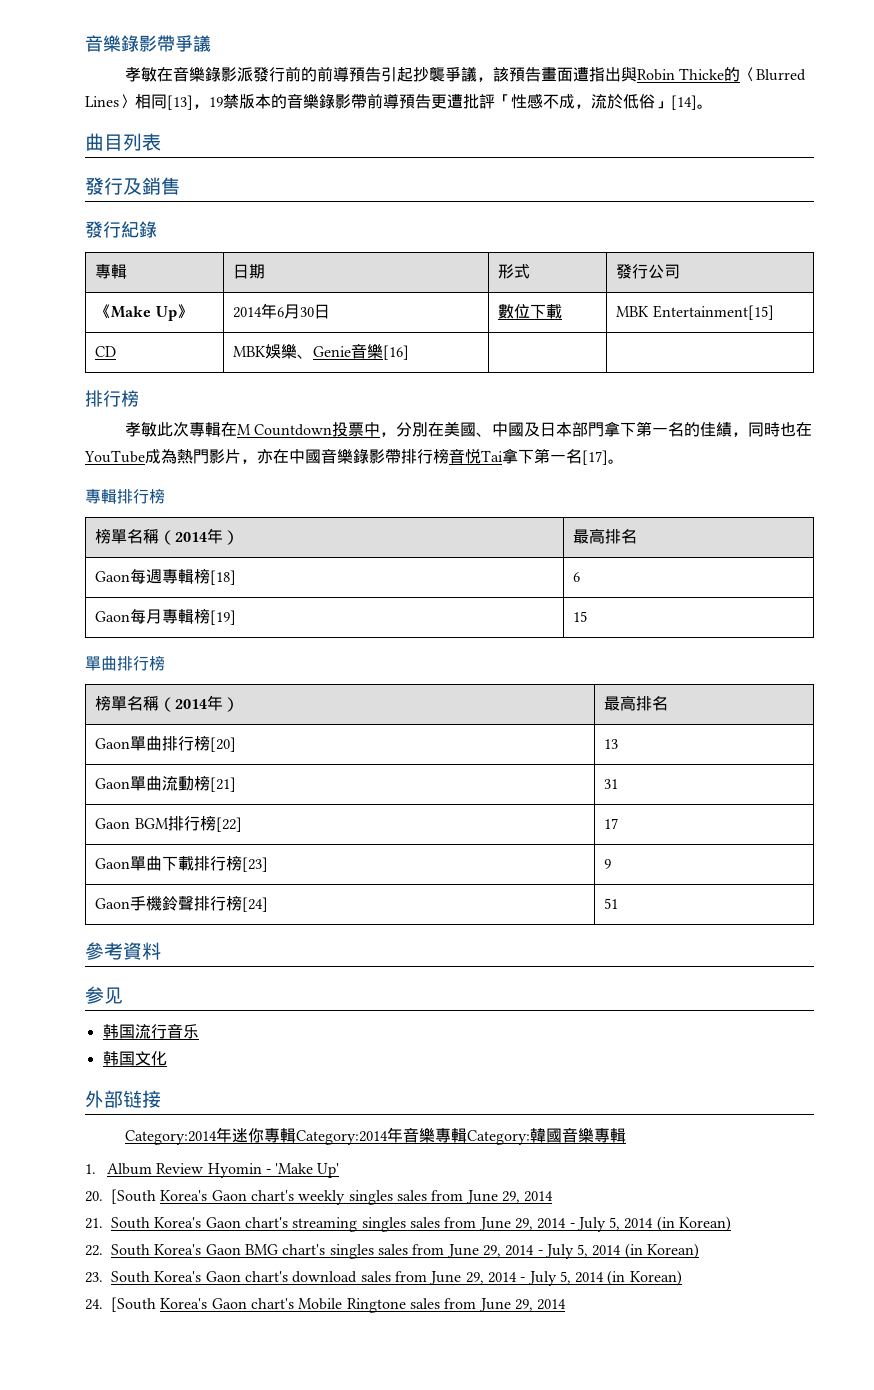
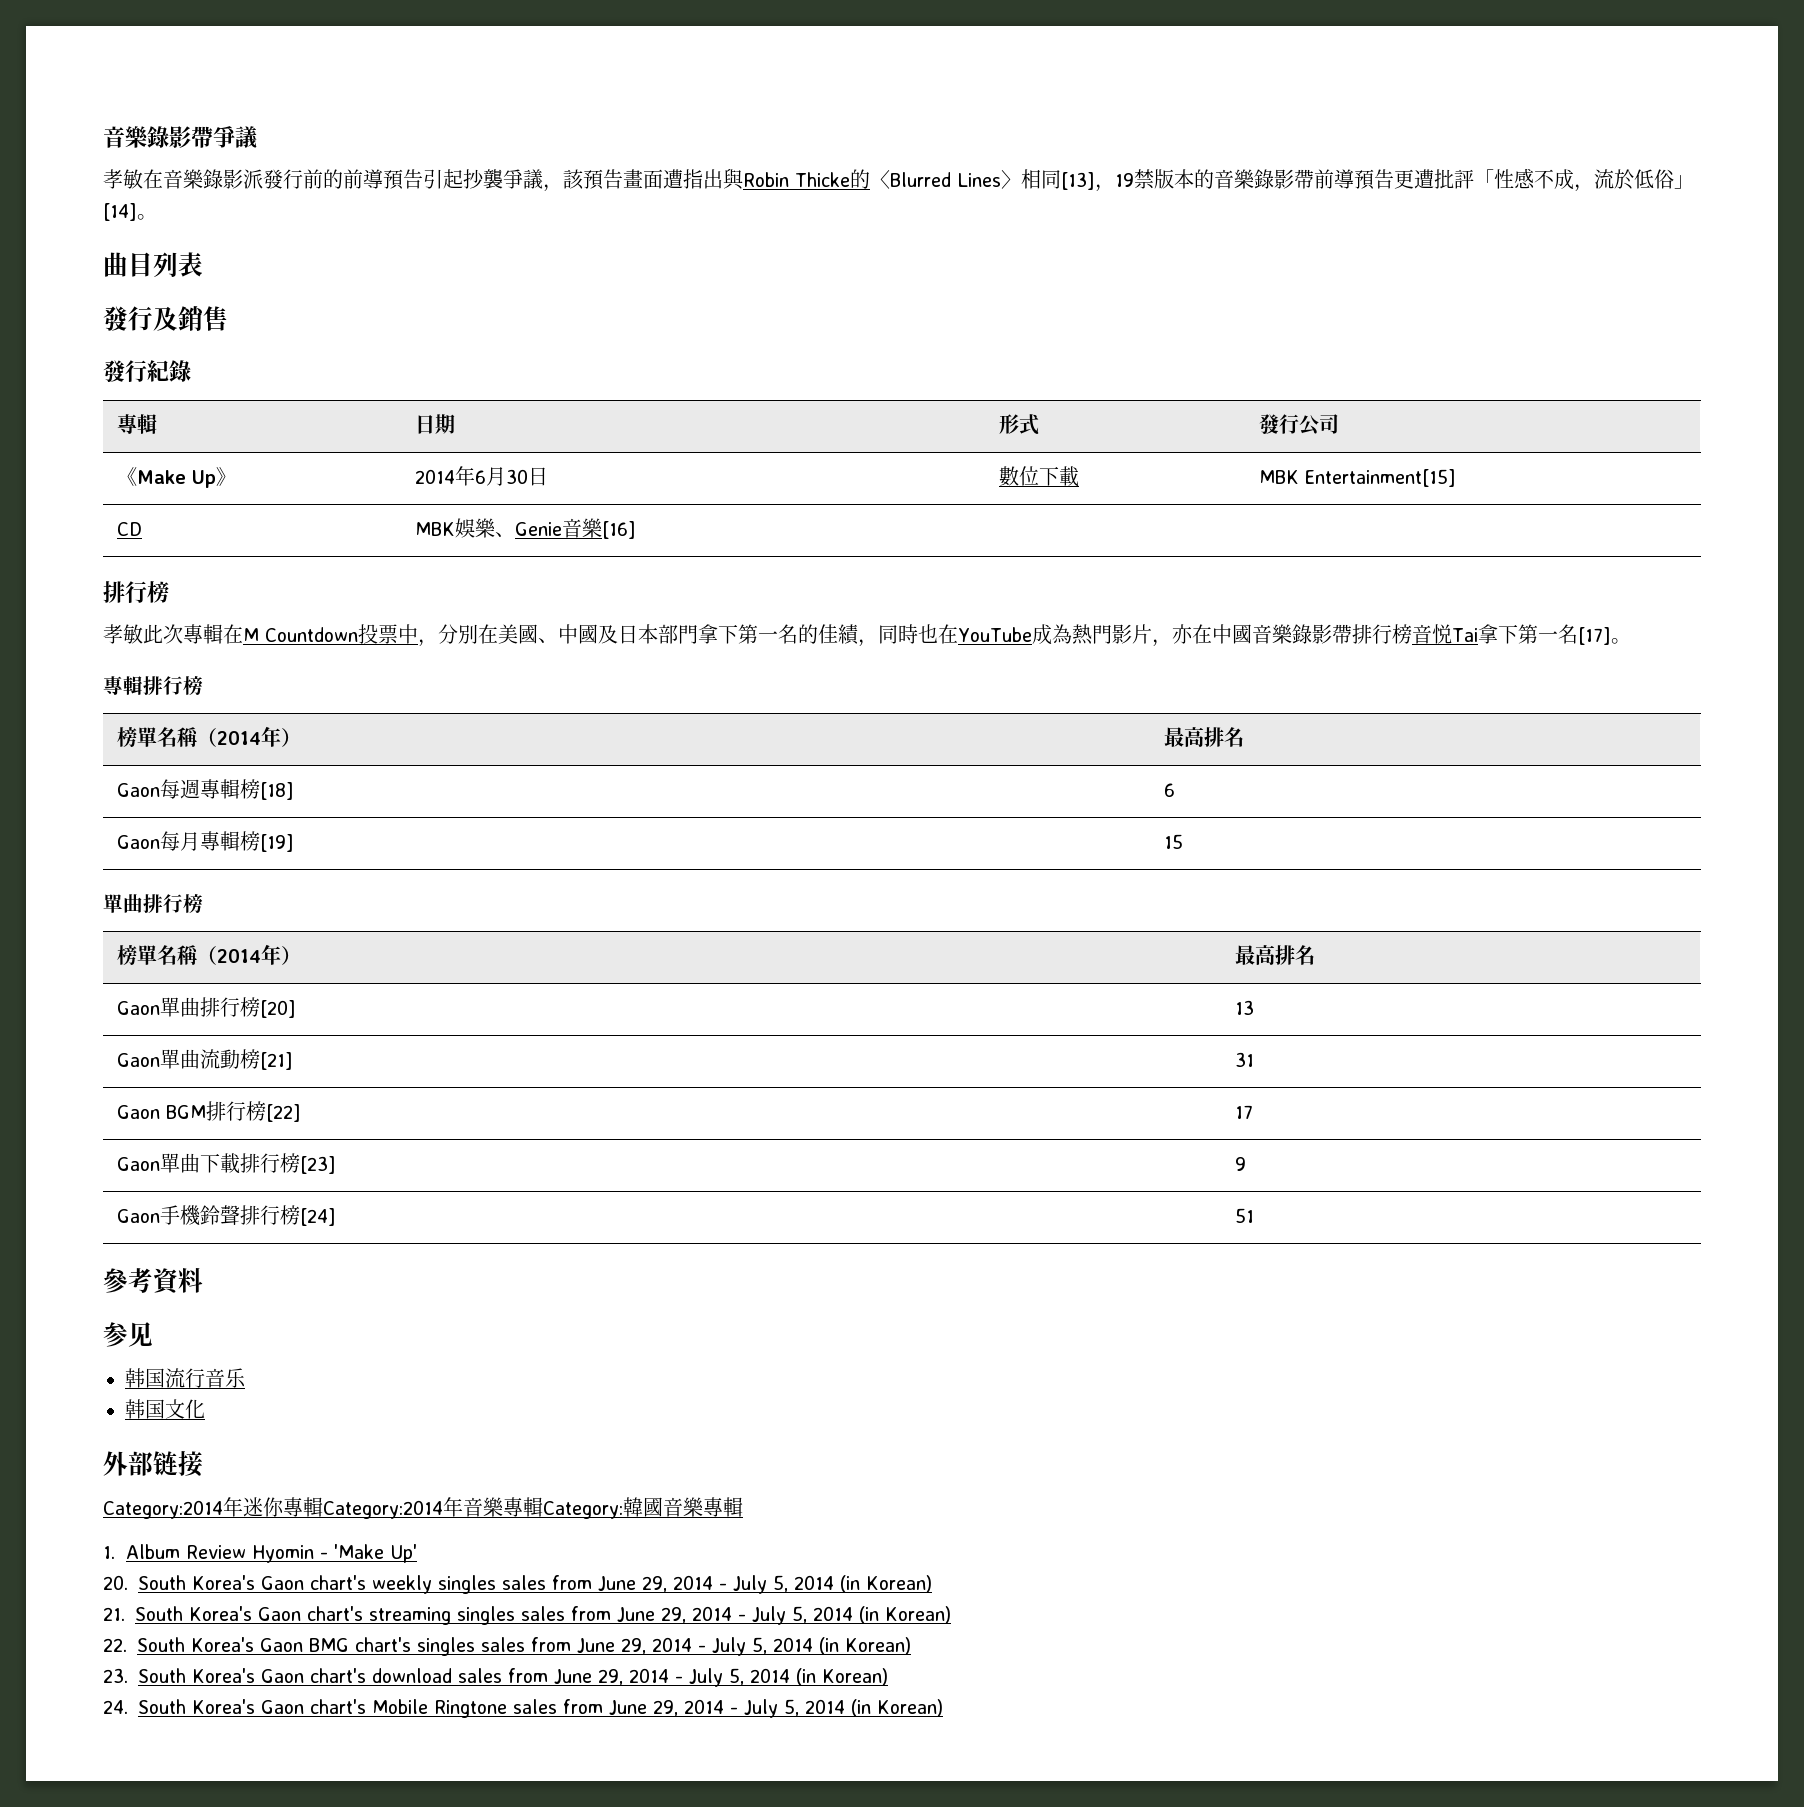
- 20. [South Korea's Gaon chart's weekly singles sales from June 29, 2014
+ 20. South Korea's Gaon chart's weekly singles sales from June 29, 2014 - July 5, 2014 (in Korean)
- 24. [South Korea's Gaon chart's Mobile Ringtone sales from June 29, 2014
+ 24. South Korea's Gaon chart's Mobile Ringtone sales from June 29, 2014 - July 5, 2014 (in Korean)

